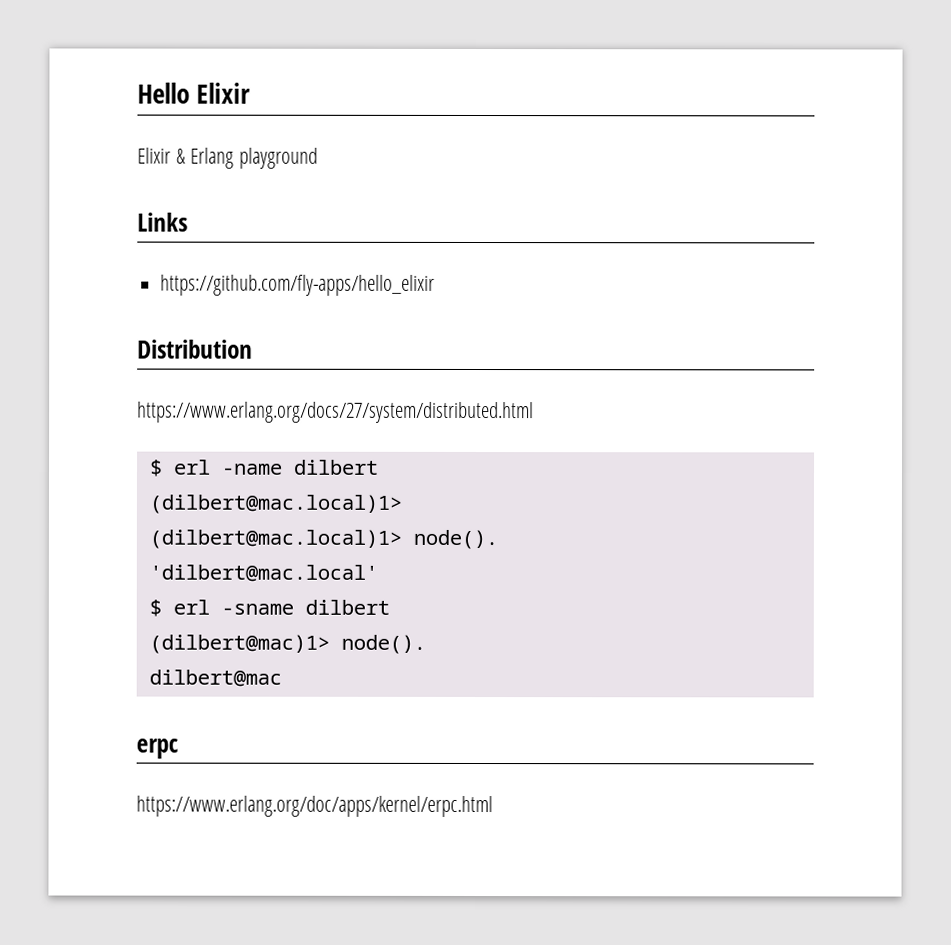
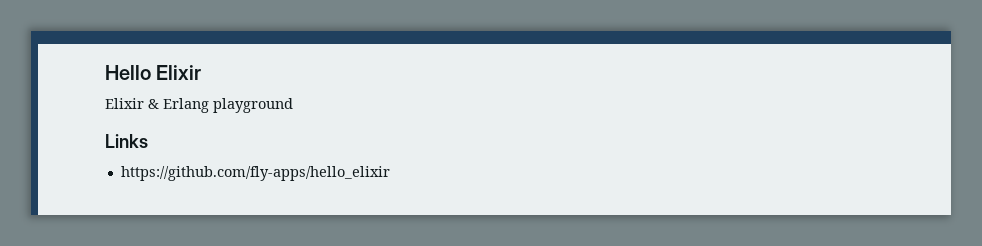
- Distribution
- https://www.erlang.org/docs/27/system/distributed.html
- $ erl -name dilbert
- (dilbert@mac.local)1>
- (dilbert@mac.local)1> node().
- 'dilbert@mac.local'
- $ erl -sname dilbert
- (dilbert@mac)1> node().
- dilbert@mac
- erpc
- https://www.erlang.org/doc/apps/kernel/erpc.html

